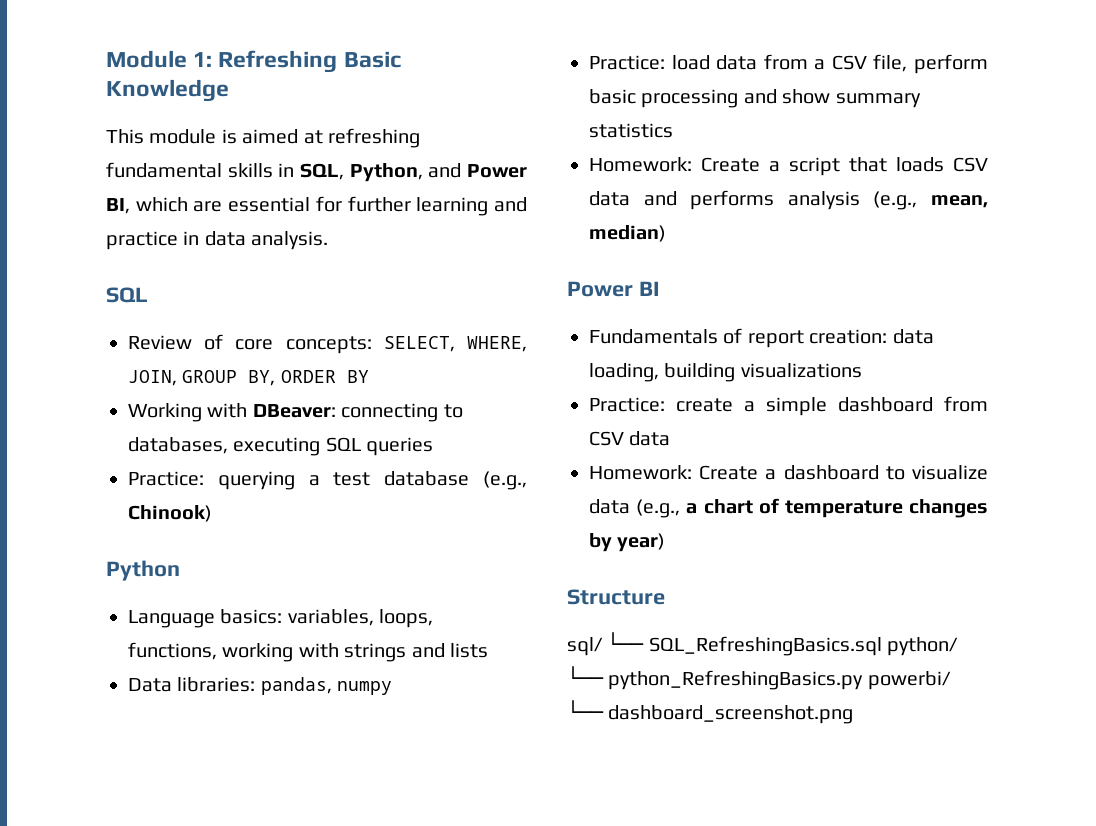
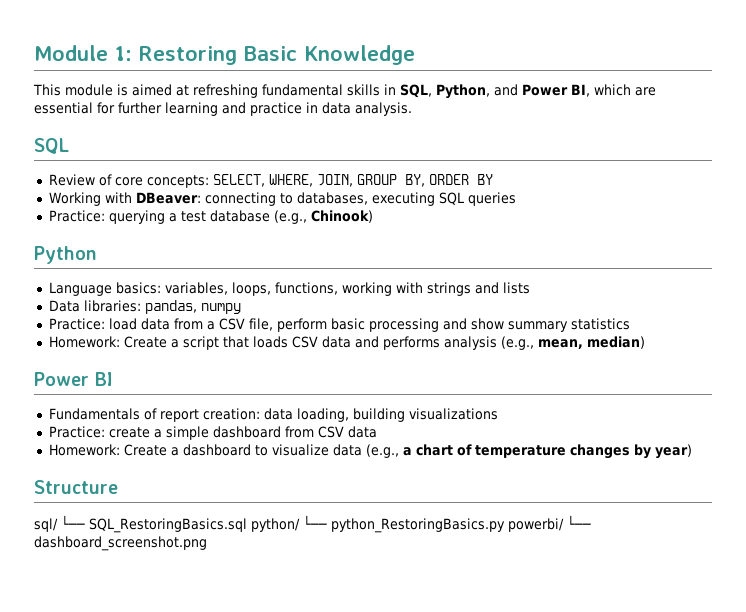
- Module 1: Refreshing Basic Knowledge
+ Module 1: Restoring Basic Knowledge
- sql/ └── SQL_RefreshingBasics.sql python/ └── python_RefreshingBasics.py powerbi/ └── dashboard_screenshot.png
+ sql/ └── SQL_RestoringBasics.sql python/ └── python_RestoringBasics.py powerbi/ └── dashboard_screenshot.png

